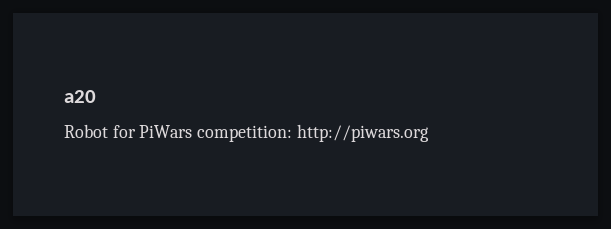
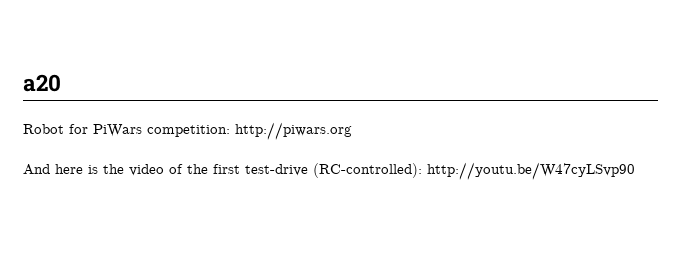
+ And here is the video of the first test-drive (RC-controlled): http://youtu.be/W47cyLSvp90

